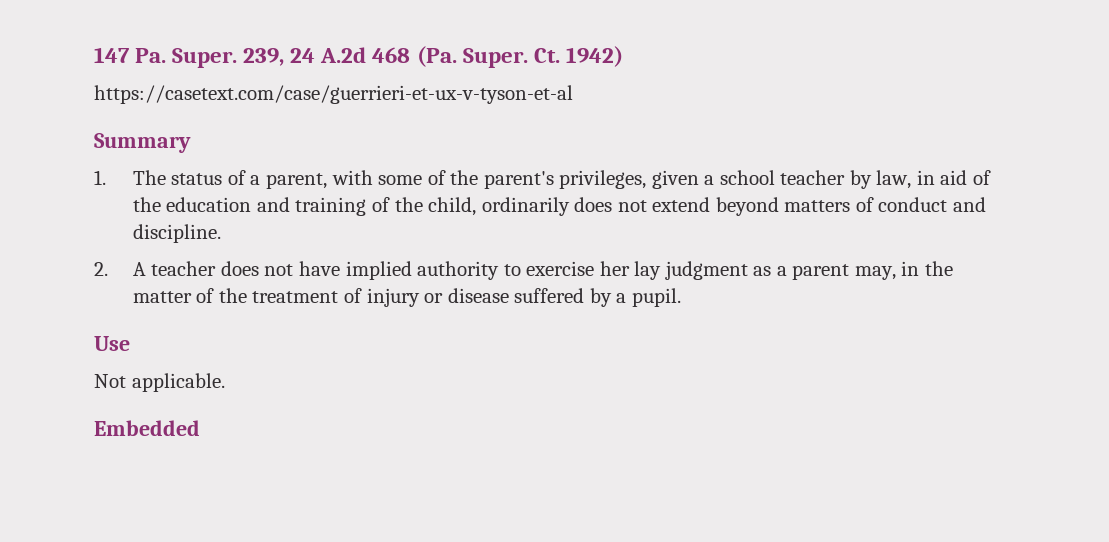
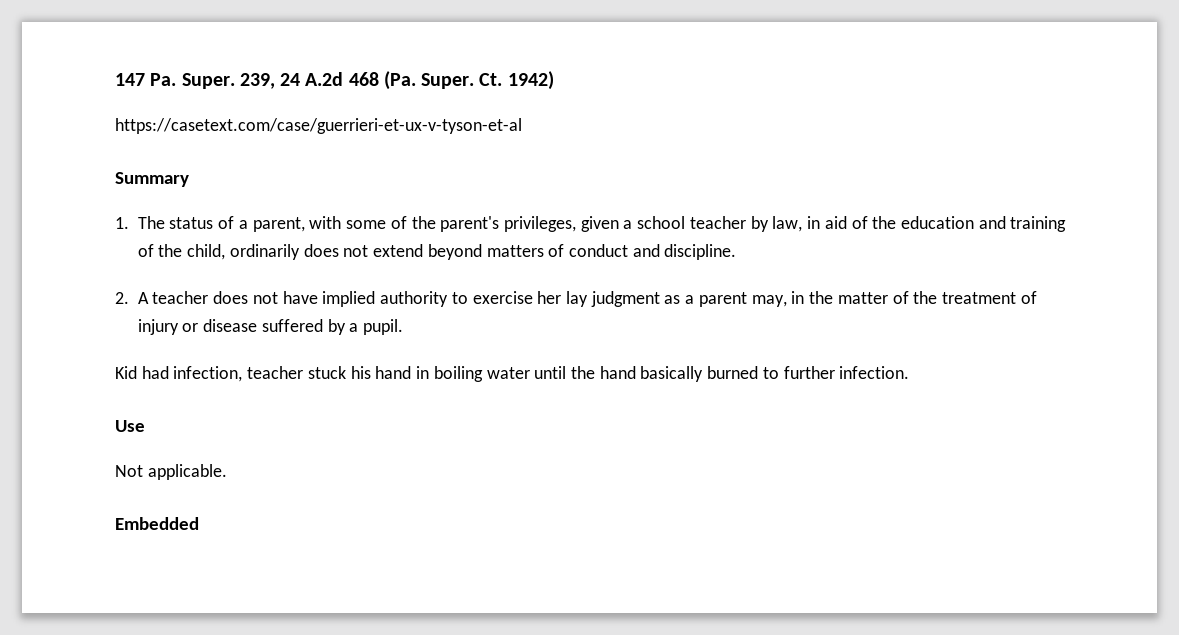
+ Kid had infection, teacher stuck his hand in boiling water until the hand basically burned to further infection.

